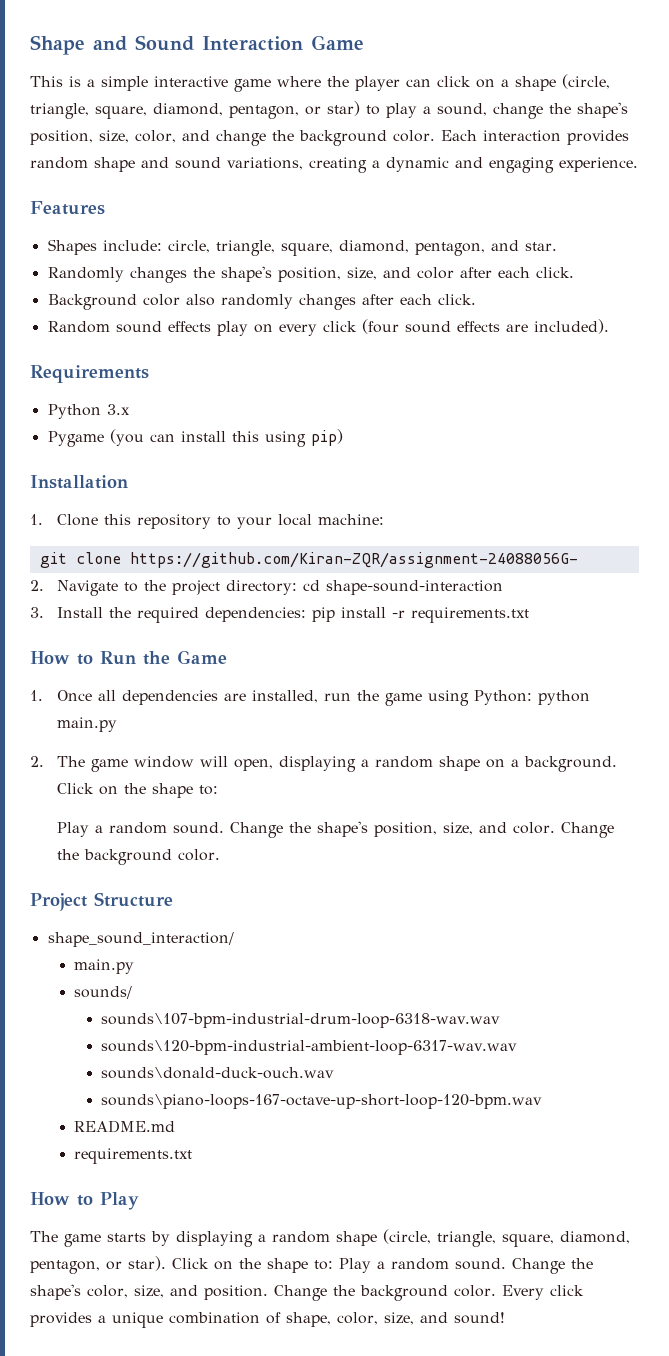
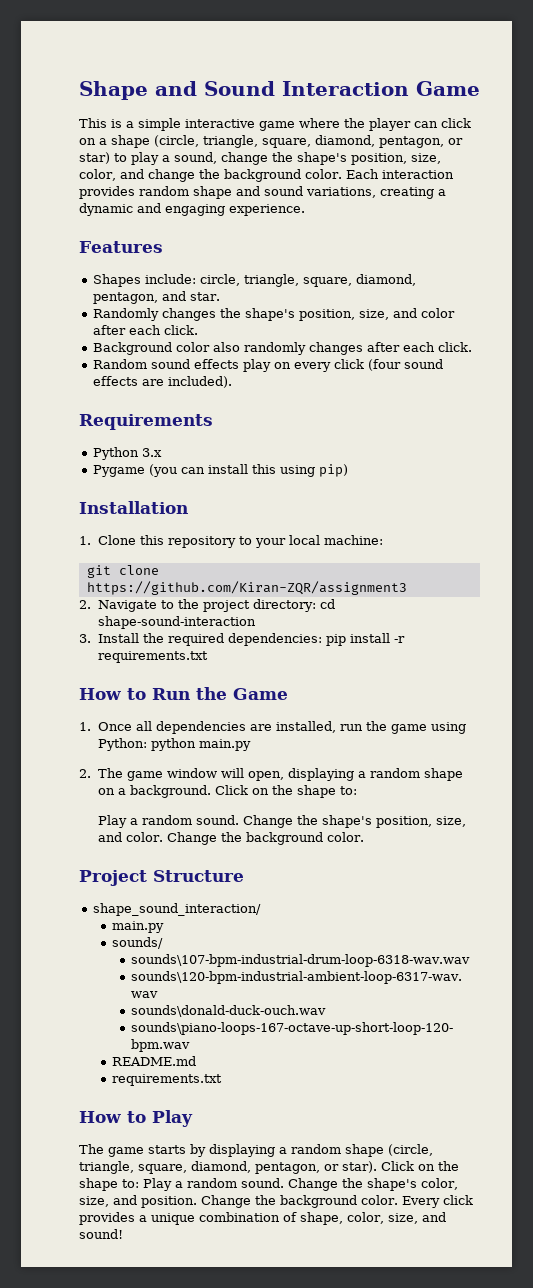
- git clone https://github.com/Kiran-ZQR/assignment-24088056G-
+ git clone https://github.com/Kiran-ZQR/assignment3

